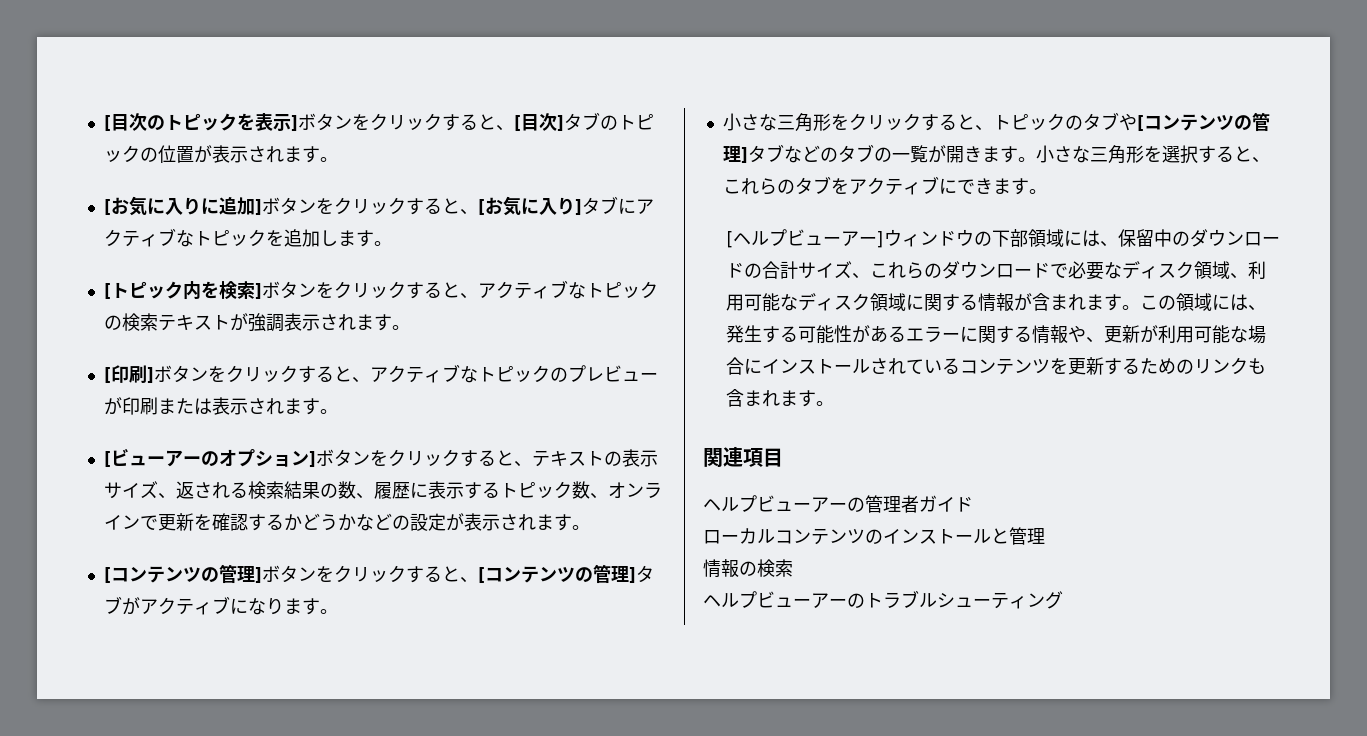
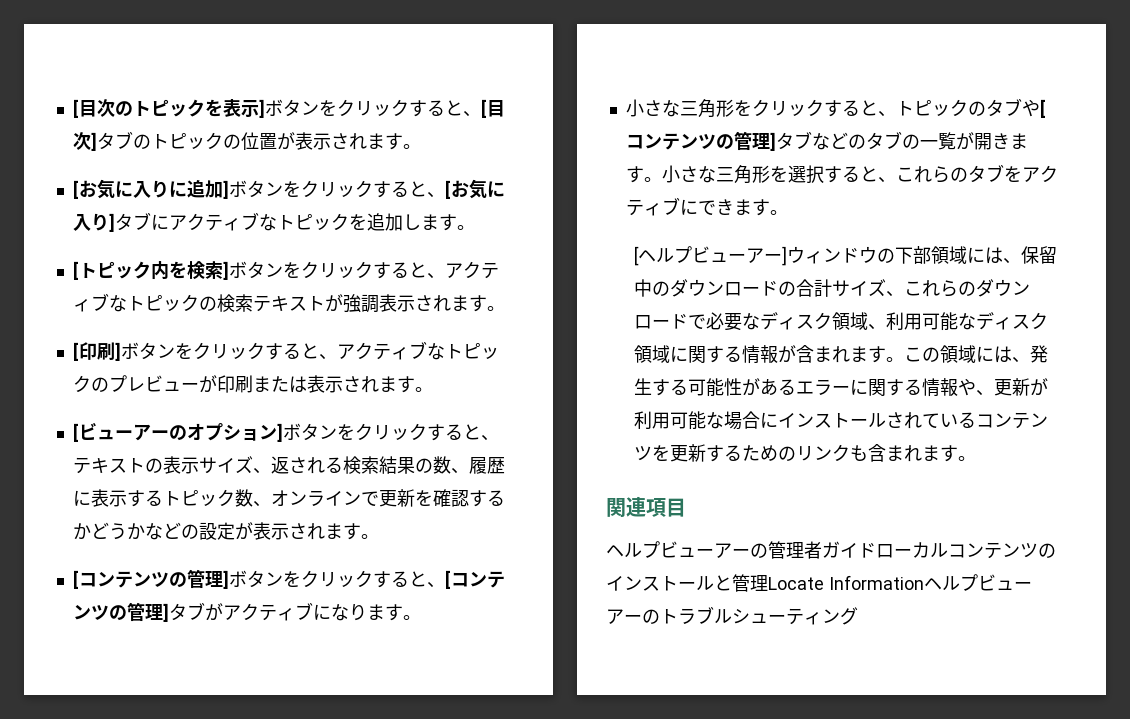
- ヘルプビューアーの管理者ガイド
- ローカルコンテンツのインストールと管理
- 情報の検索
- ヘルプビューアーのトラブルシューティング
+ ヘルプビューアーの管理者ガイドローカルコンテンツのインストールと管理Locate Informationヘルプビューアーのトラブルシューティング

